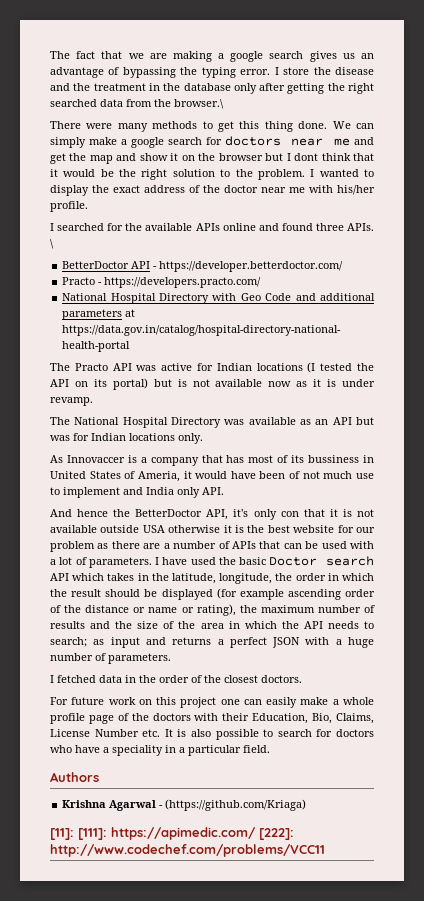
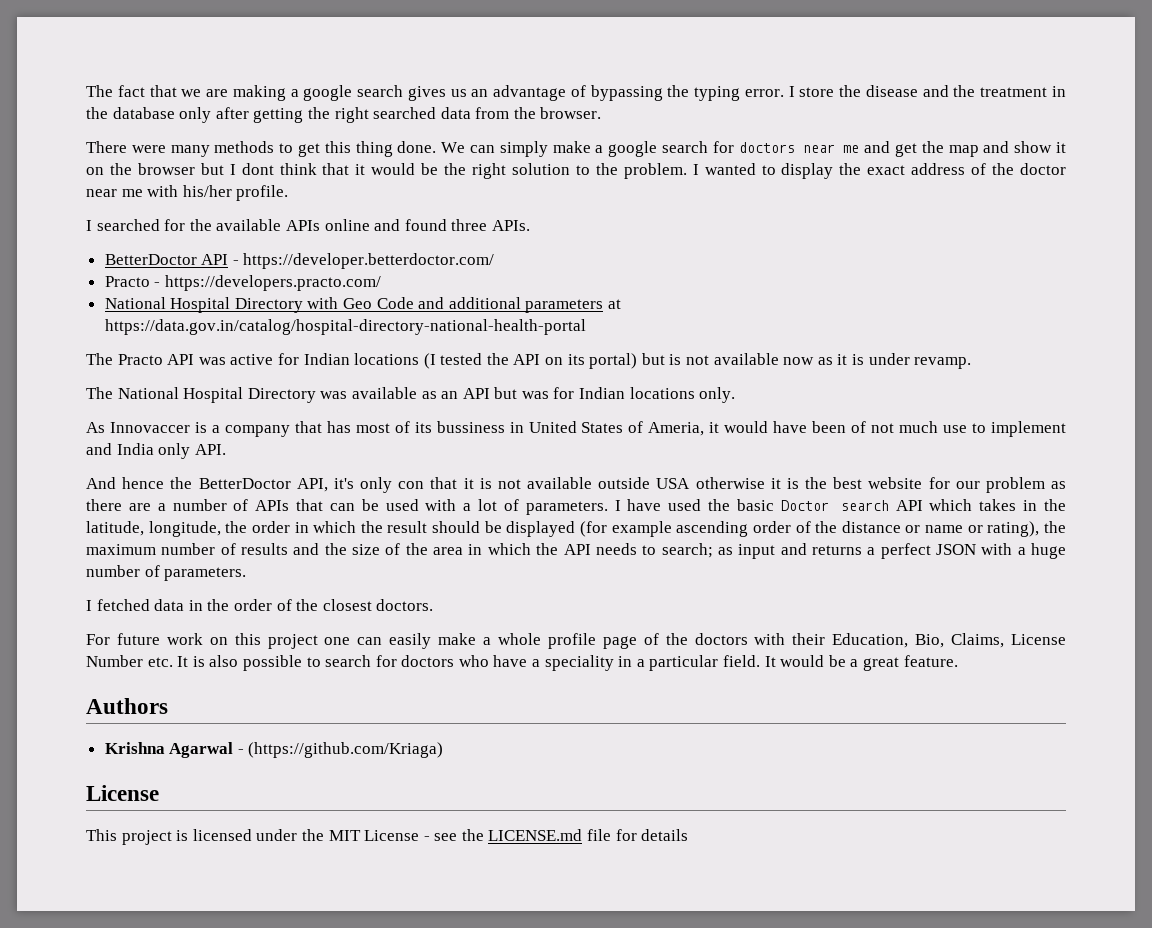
- I store the disease and the treatment in the database only after getting the right searched data from the browser.\
+ I store the disease and the treatment in the database only after getting the right searched data from the browser.
- \
+ It would be a great feature.
  Krishna Agarwal - (https://github.com/Kriaga)
- [11]: [111]: https://apimedic.com/ [222]: http://www.codechef.com/problems/VCC11
+ License
+ This project is licensed under the MIT License - see the LICENSE.md file for details

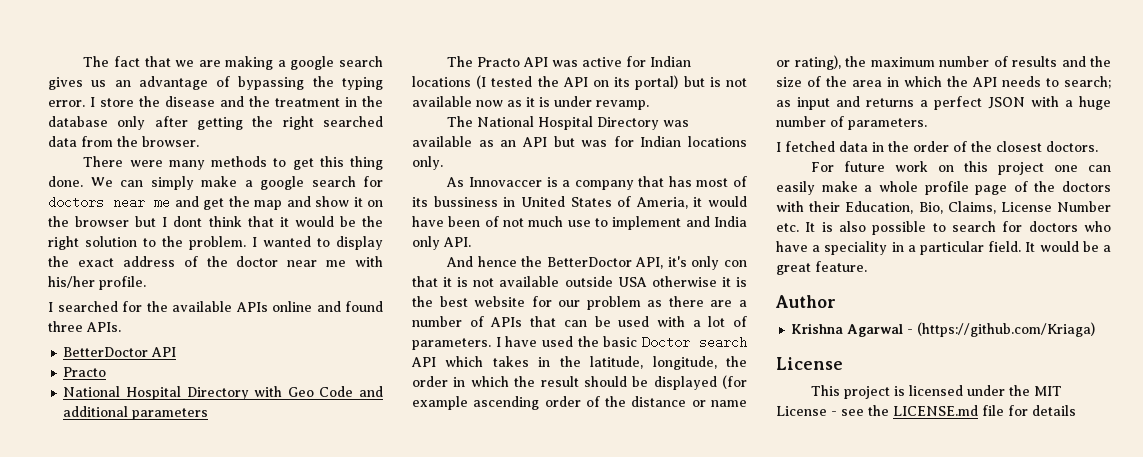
- BetterDoctor API - https://developer.betterdoctor.com/
- Practo - https://developers.practo.com/
+ BetterDoctor API
+ Practo
- National Hospital Directory with Geo Code and additional parameters at https://data.gov.in/catalog/hospital-directory-national-health-portal
+ National Hospital Directory with Geo Code and additional parameters
- Authors
+ Author

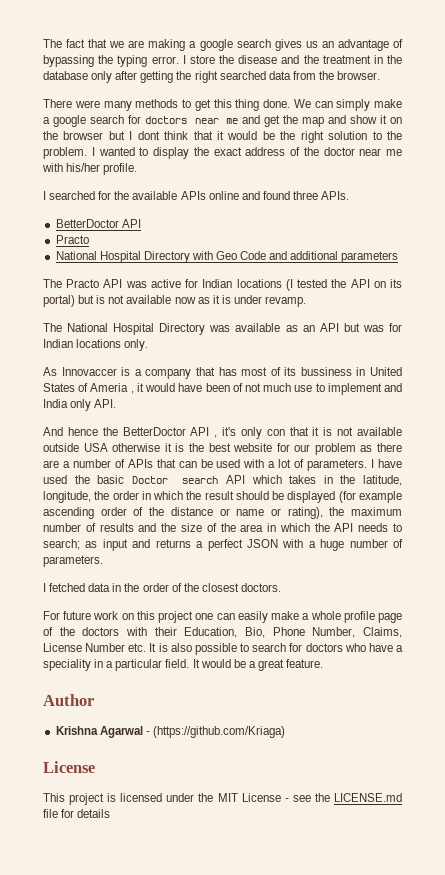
- As Innovaccer is a company that has most of its bussiness in United States of Ameria, it would have been of not much use to implement and India only API.
+ As Innovaccer is a company that has most of its bussiness in United States of Ameria , it would have been of not much use to implement and India only API.
- And hence the BetterDoctor API, it's only con that it is not available outside USA otherwise it is the best website for our problem as there are a number of APIs that can be used with a lot of parameters.
+ And hence the BetterDoctor API , it's only con that it is not available outside USA otherwise it is the best website for our problem as there are a number of APIs that can be used with a lot of parameters.
- For future work on this project one can easily make a whole profile page of the doctors with their Education, Bio, Claims, License Number etc. It is also possible to search for doctors who have a speciality in a particular field.
+ For future work on this project one can easily make a whole profile page of the doctors with their Education, Bio, Phone Number, Claims, License Number etc. It is also possible to search for doctors who have a speciality in a particular field.

